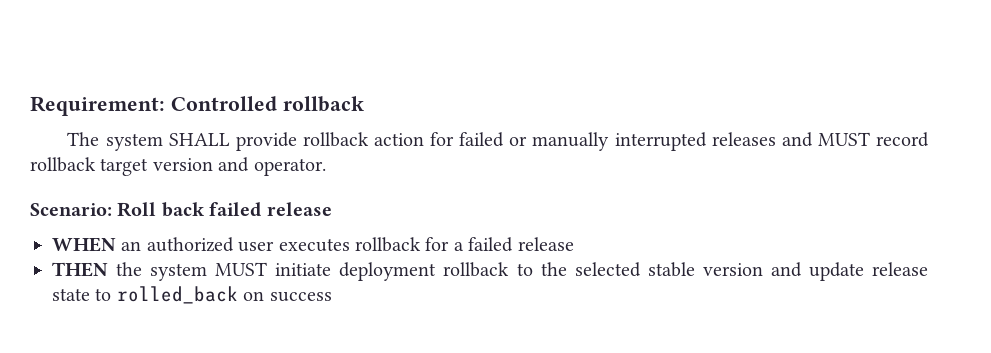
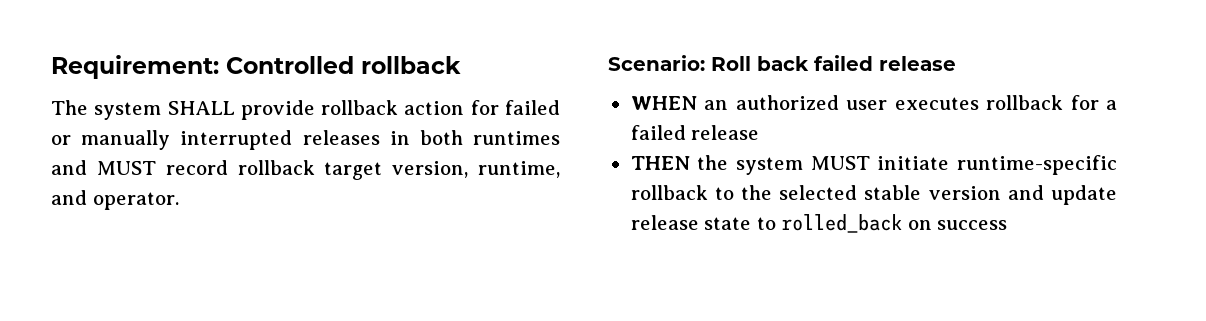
- The system SHALL provide rollback action for failed or manually interrupted releases and MUST record rollback target version and operator.
+ The system SHALL provide rollback action for failed or manually interrupted releases in both runtimes and MUST record rollback target version, runtime, and operator.
- THEN the system MUST initiate deployment rollback to the selected stable version and update release state to rolled_back on success
+ THEN the system MUST initiate runtime-specific rollback to the selected stable version and update release state to rolled_back on success

